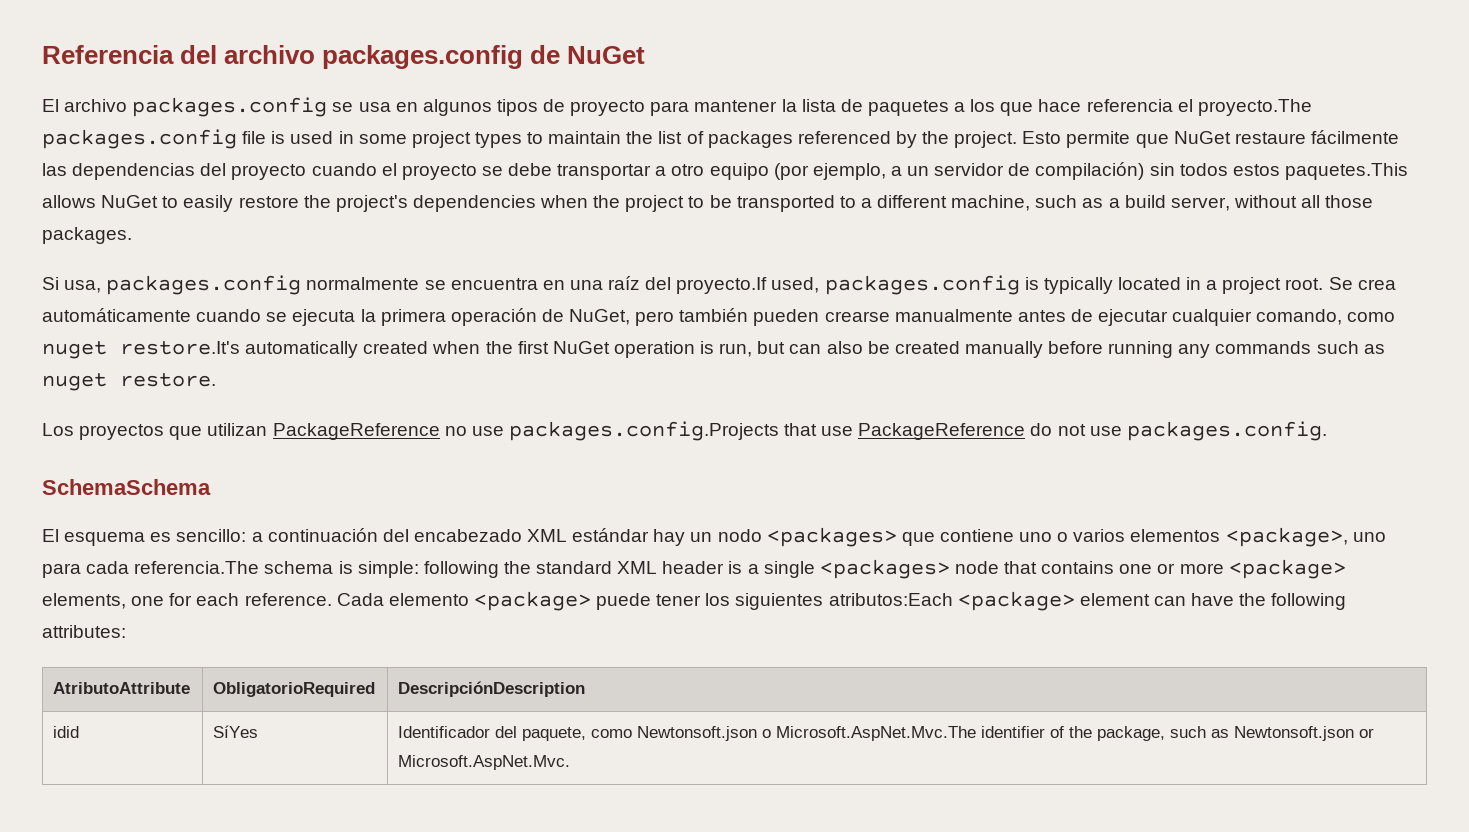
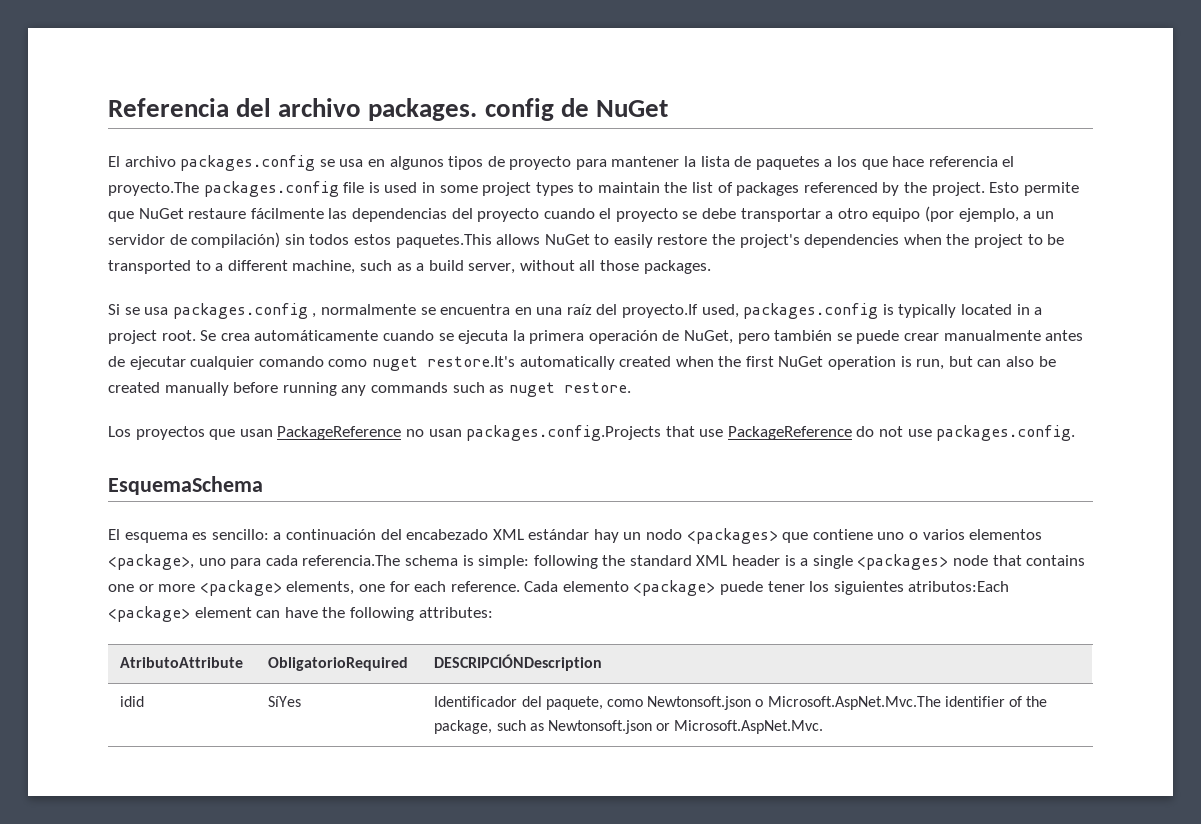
- Referencia del archivo packages.config de NuGet
+ Referencia del archivo packages. config de NuGet
- Si usa, packages.config normalmente se encuentra en una raíz del proyecto.If used, packages.config is typically located in a project root.
+ Si se usa packages.config , normalmente se encuentra en una raíz del proyecto.If used, packages.config is typically located in a project root.
- Se crea automáticamente cuando se ejecuta la primera operación de NuGet, pero también pueden crearse manualmente antes de ejecutar cualquier comando, como nuget restore.It's automatically created when the first NuGet operation is run, but can also be created manually before running any commands such as nuget restore.
+ Se crea automáticamente cuando se ejecuta la primera operación de NuGet, pero también se puede crear manualmente antes de ejecutar cualquier comando como nuget restore.It's automatically created when the first NuGet operation is run, but can also be created manually before running any commands such as nuget restore.
- Los proyectos que utilizan PackageReference no use packages.config.Projects that use PackageReference do not use packages.config.
+ Los proyectos que usan PackageReference no usan packages.config.Projects that use PackageReference do not use packages.config.
- SchemaSchema
+ EsquemaSchema
- AtributoAttribute | ObligatorioRequired | DescripciónDescription
+ AtributoAttribute | ObligatorioRequired | DESCRIPCIÓNDescription

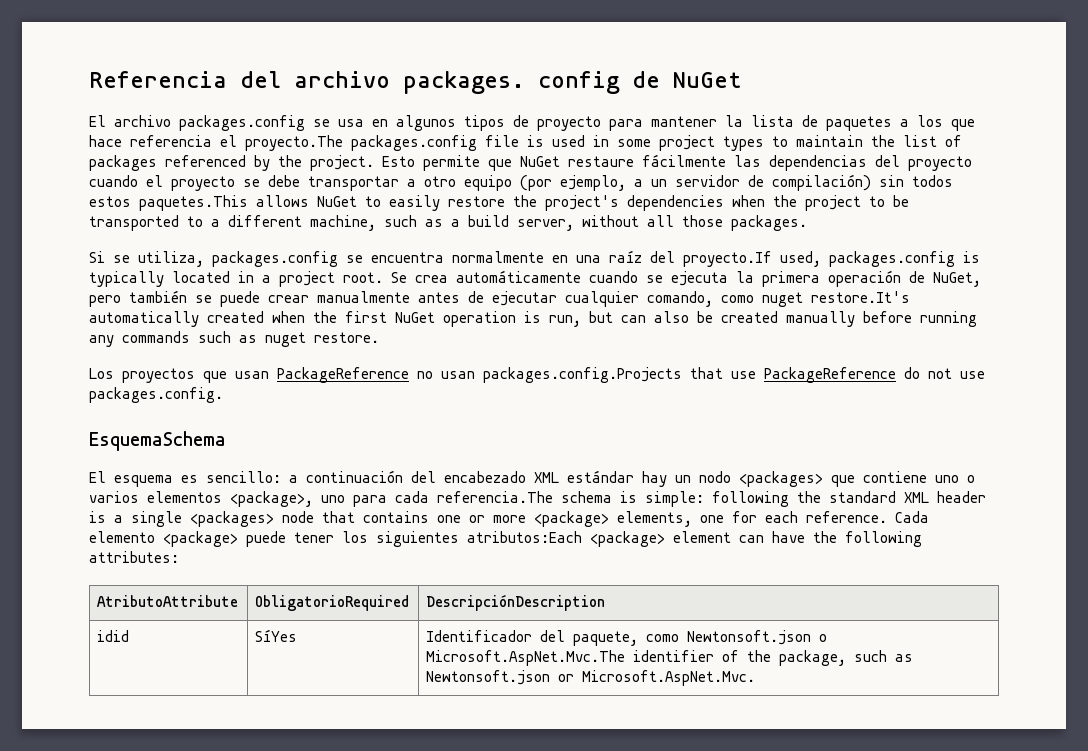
- Si se usa packages.config , normalmente se encuentra en una raíz del proyecto.If used, packages.config is typically located in a project root.
+ Si se utiliza, packages.config se encuentra normalmente en una raíz del proyecto.If used, packages.config is typically located in a project root.
- Se crea automáticamente cuando se ejecuta la primera operación de NuGet, pero también se puede crear manualmente antes de ejecutar cualquier comando como nuget restore.It's automatically created when the first NuGet operation is run, but can also be created manually before running any commands such as nuget restore.
+ Se crea automáticamente cuando se ejecuta la primera operación de NuGet, pero también se puede crear manualmente antes de ejecutar cualquier comando, como nuget restore.It's automatically created when the first NuGet operation is run, but can also be created manually before running any commands such as nuget restore.
- AtributoAttribute | ObligatorioRequired | DESCRIPCIÓNDescription
+ AtributoAttribute | ObligatorioRequired | DescripciónDescription

